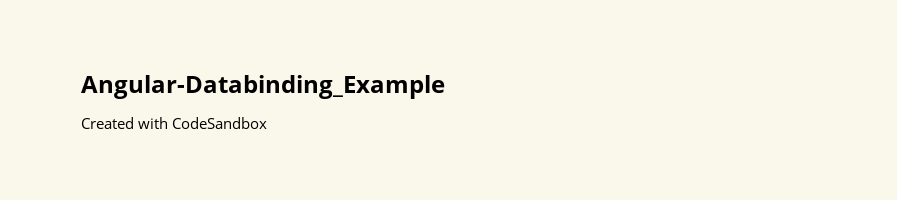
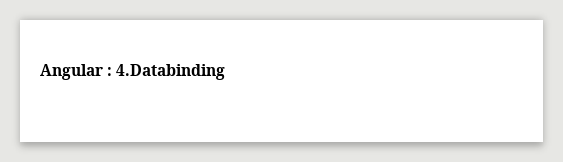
- Angular-Databinding_Example
- Created with CodeSandbox
+ Angular : 4.Databinding

